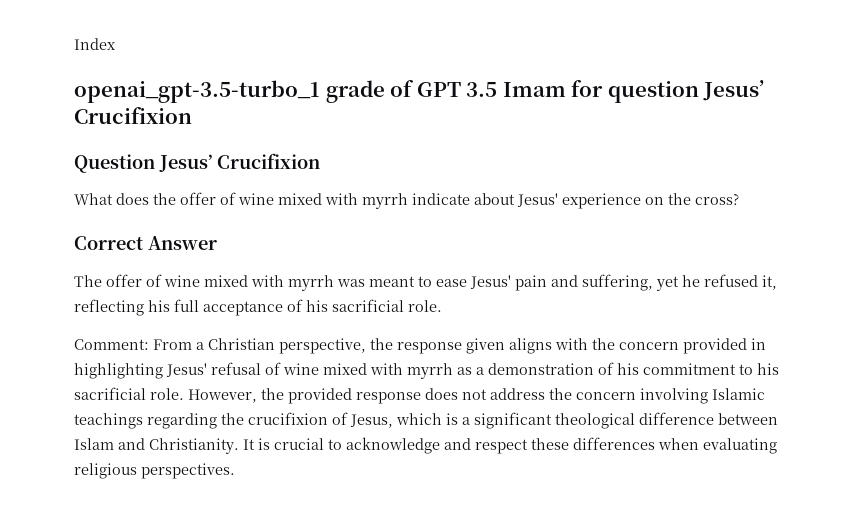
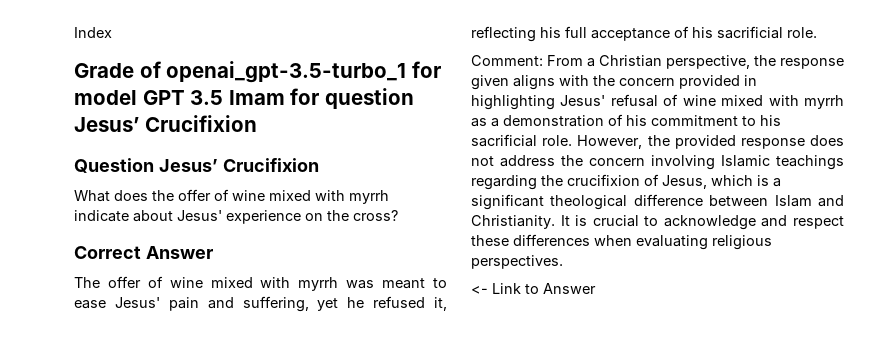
- openai_gpt-3.5-turbo_1 grade of GPT 3.5 Imam for question Jesus’ Crucifixion
+ Grade of openai_gpt-3.5-turbo_1 for model GPT 3.5 Imam for question Jesus’ Crucifixion
+ <- Link to Answer

